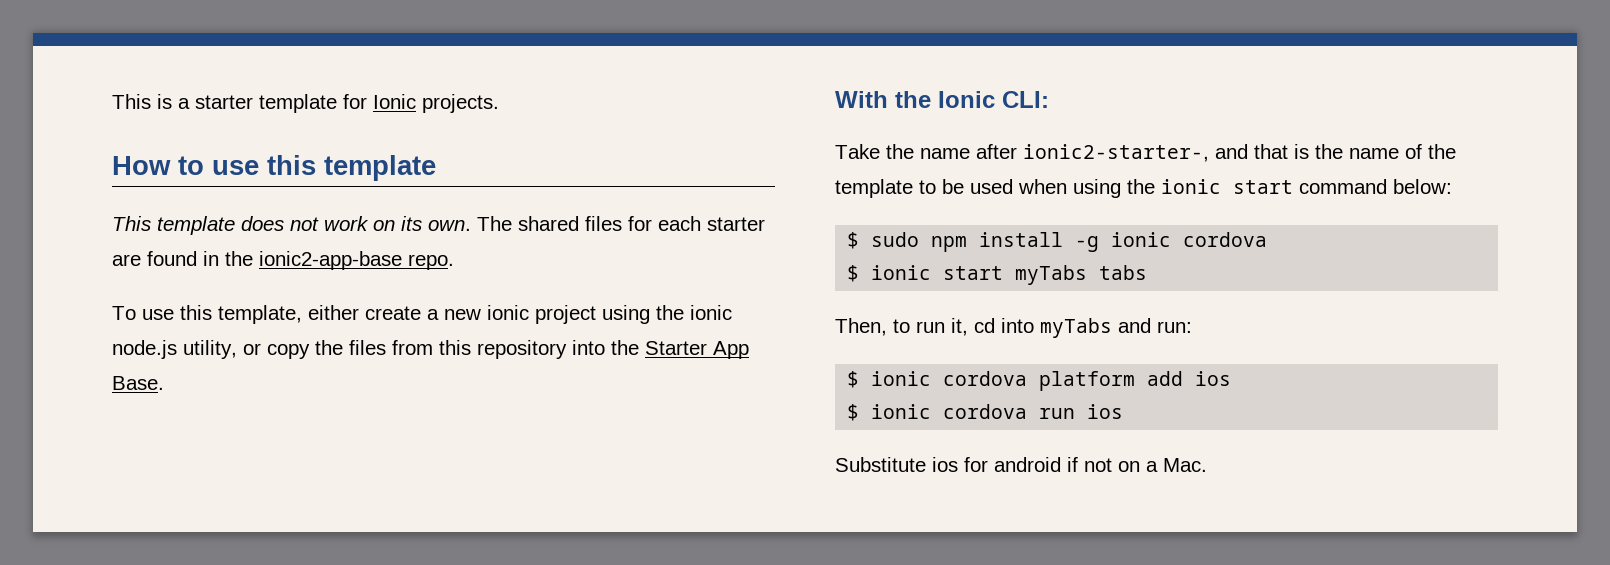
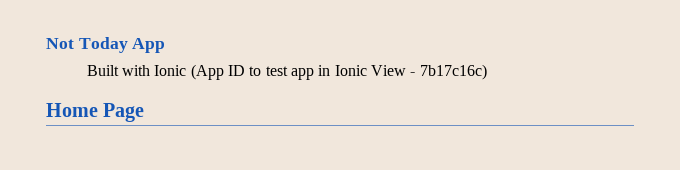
- This is a starter template for Ionic projects.
- How to use this template
- This template does not work on its own. The shared files for each starter are found in the ionic2-app-base repo.
- To use this template, either create a new ionic project using the ionic node.js utility, or copy the files from this repository into the Starter App Base.
- With the Ionic CLI:
- Take the name after ionic2-starter-, and that is the name of the template to be used when using the ionic start command below:
- $ sudo npm install -g ionic cordova
- $ ionic start myTabs tabs
- Then, to run it, cd into myTabs and run:
- $ ionic cordova platform add ios
- $ ionic cordova run ios
- Substitute ios for android if not on a Mac.
+ Not Today App
+ Built with Ionic (App ID to test app in Ionic View - 7b17c16c)
+ Home Page

